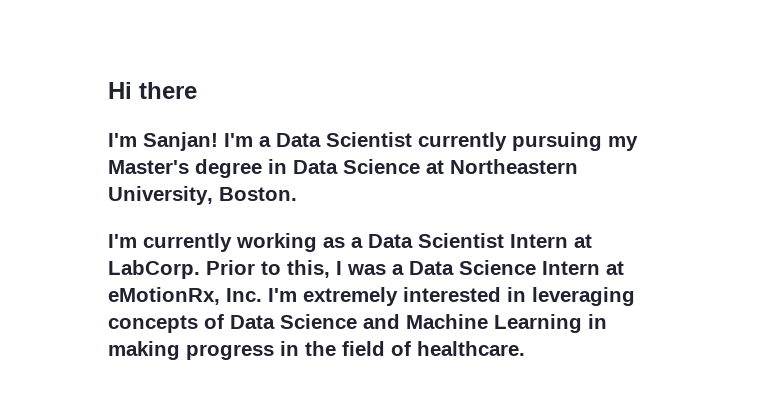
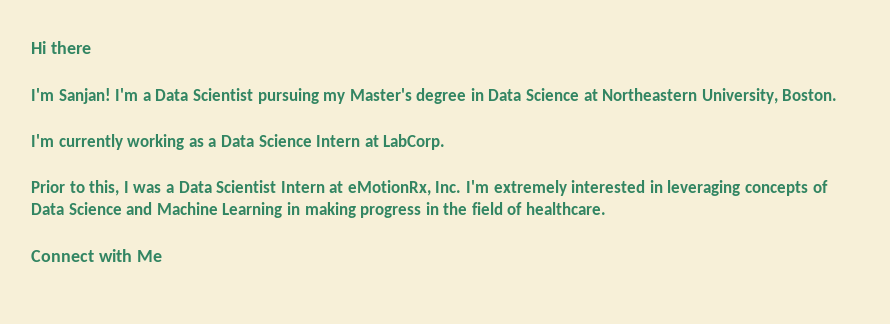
- I'm a Data Scientist currently pursuing my Master's degree in Data Science at Northeastern University, Boston.
+ I'm a Data Scientist pursuing my Master's degree in Data Science at Northeastern University, Boston.
- I'm currently working as a Data Scientist Intern at LabCorp. Prior to this, I was a Data Science Intern at eMotionRx, Inc. I'm extremely interested in leveraging concepts of Data Science and Machine Learning in making progress in the field of healthcare.
+ I'm currently working as a Data Science Intern at LabCorp.
+ Prior to this, I was a Data Scientist Intern at eMotionRx, Inc. I'm extremely interested in leveraging concepts of Data Science and Machine Learning in making progress in the field of healthcare.
+ Connect with Me

